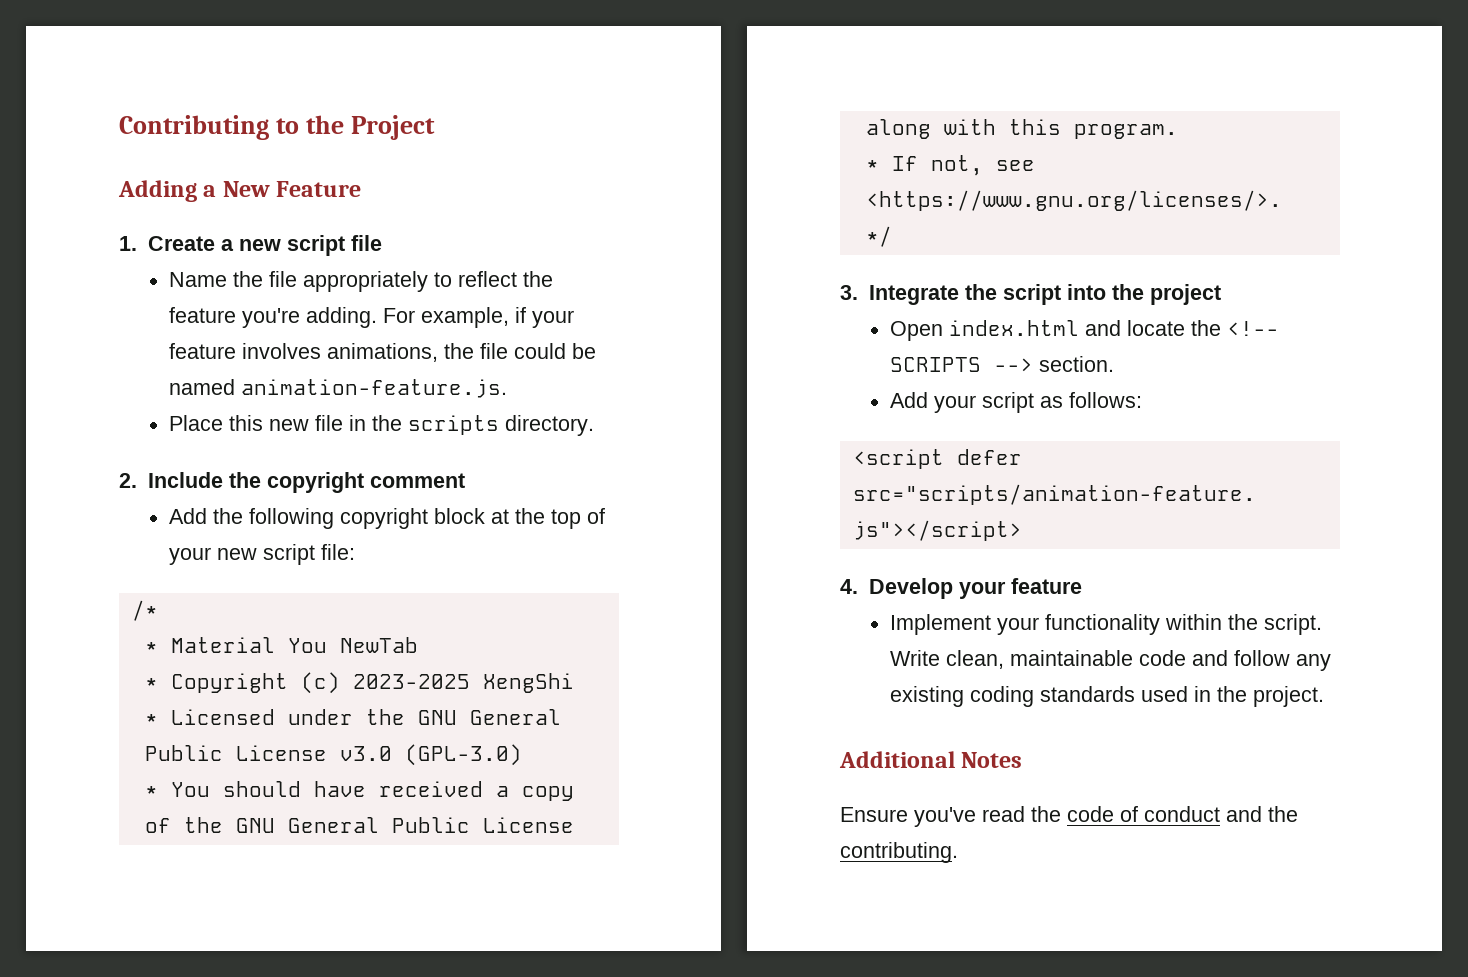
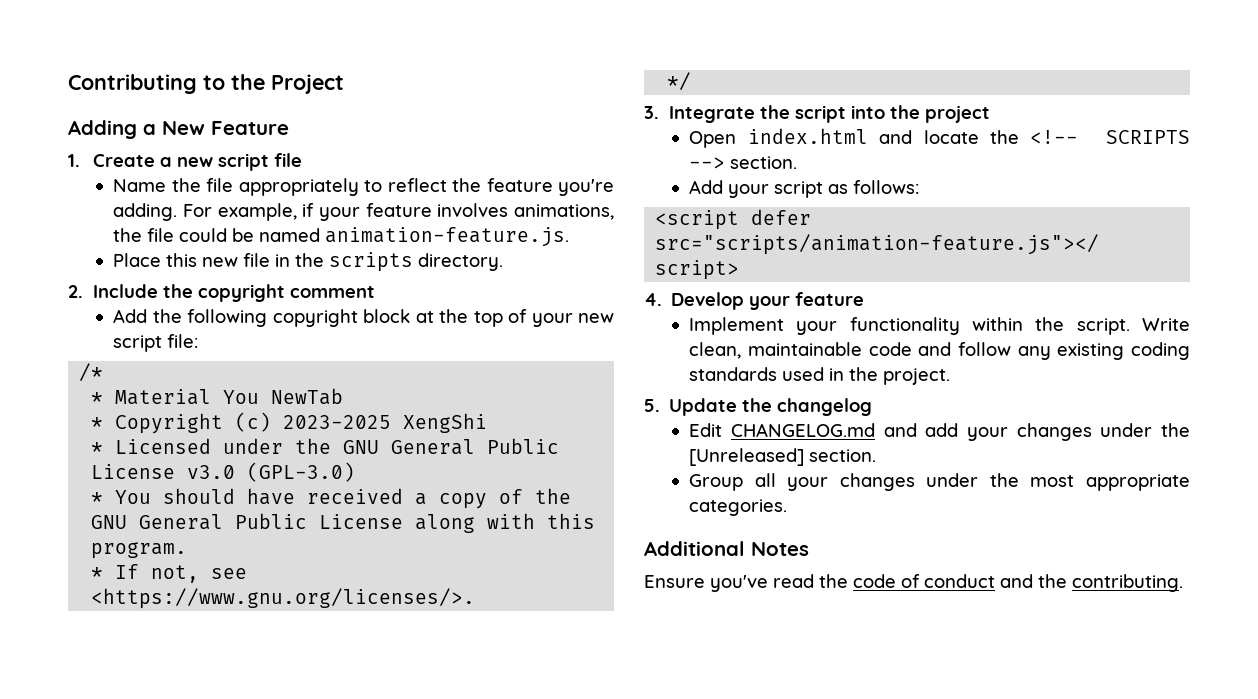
+ 5. Update the changelog
+ Edit CHANGELOG.md and add your changes under the [Unreleased] section.
+ Group all your changes under the most appropriate categories.

